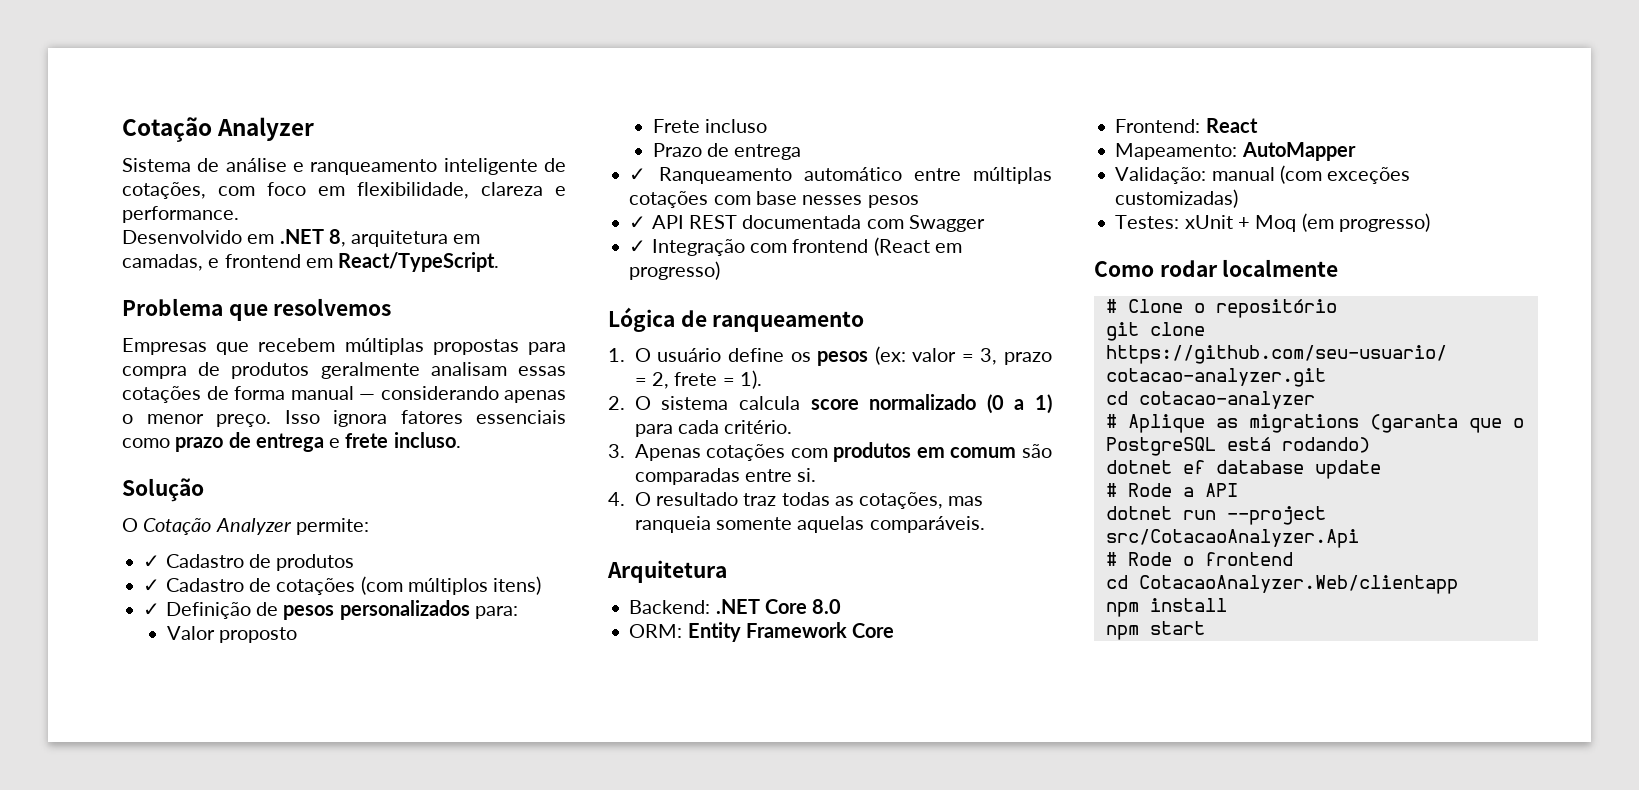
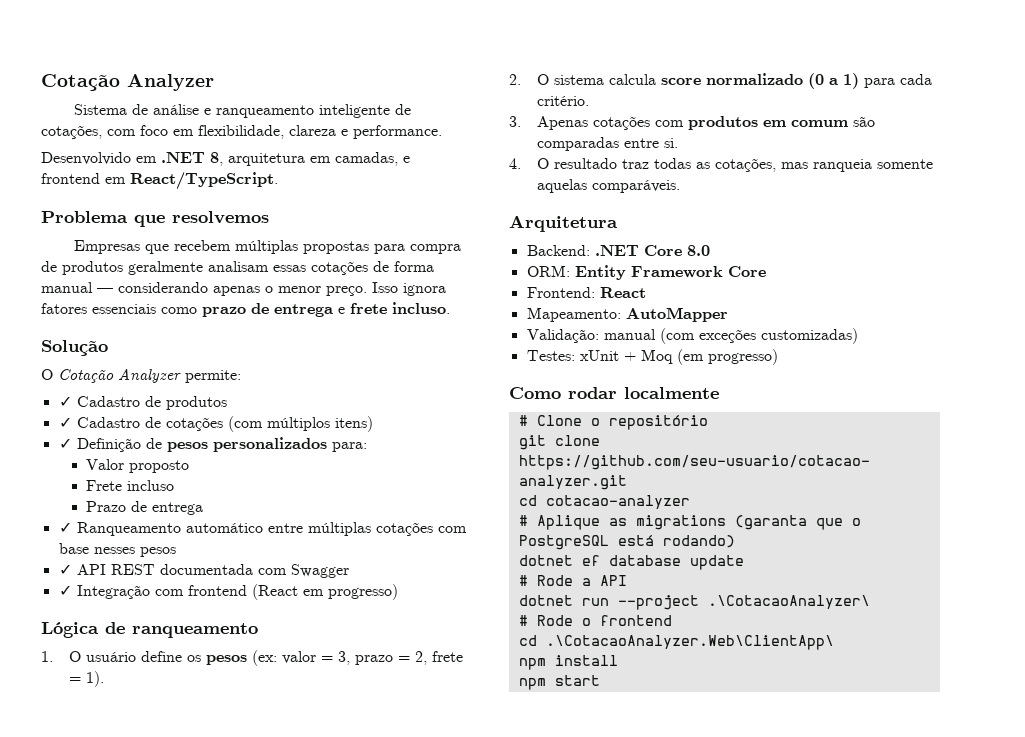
- dotnet run --project src/CotacaoAnalyzer.Api
+ dotnet run --project .\CotacaoAnalyzer\
- cd CotacaoAnalyzer.Web/clientapp
+ cd .\CotacaoAnalyzer.Web\ClientApp\

